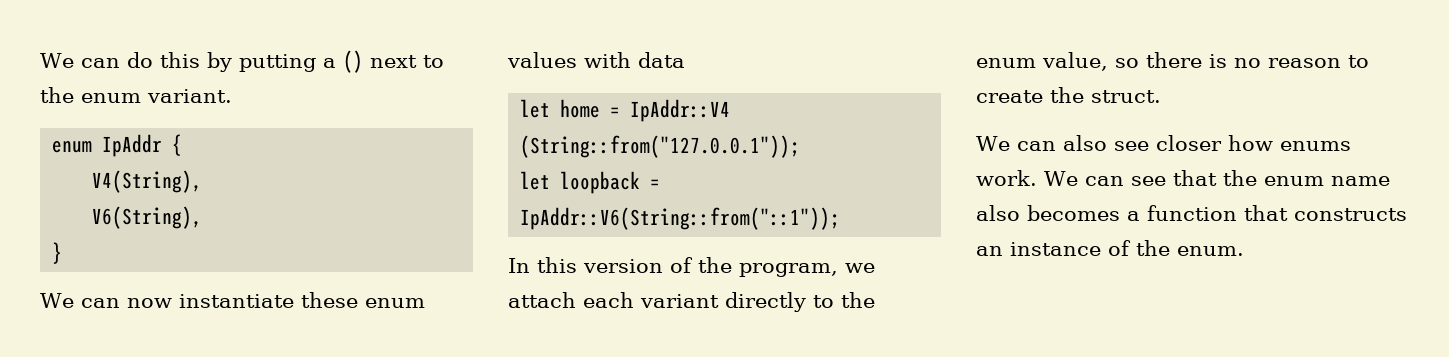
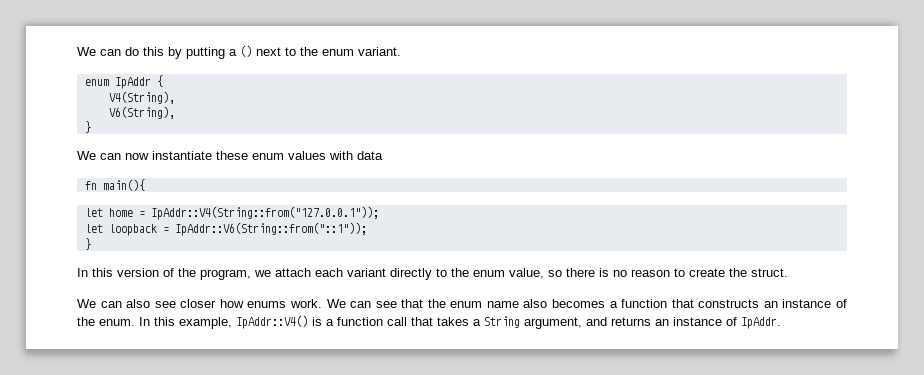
+ fn main(){
- let home = IpAddr::V4 (String::from("127.0.0.1"));
+ let home = IpAddr::V4(String::from("127.0.0.1"));
  let loopback = IpAddr::V6(String::from("::1"));
+ }
+ In this example, IpAddr::V4() is a function call that takes a String argument, and returns an instance of IpAddr.

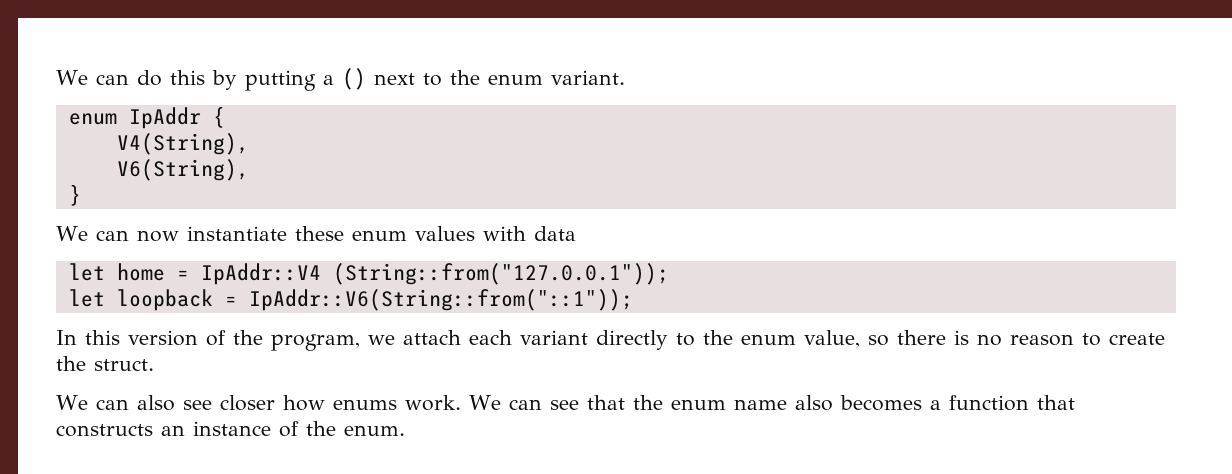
- fn main(){
- let home = IpAddr::V4(String::from("127.0.0.1"));
+ let home = IpAddr::V4 (String::from("127.0.0.1"));
  let loopback = IpAddr::V6(String::from("::1"));
- }
- In this example, IpAddr::V4() is a function call that takes a String argument, and returns an instance of IpAddr.

